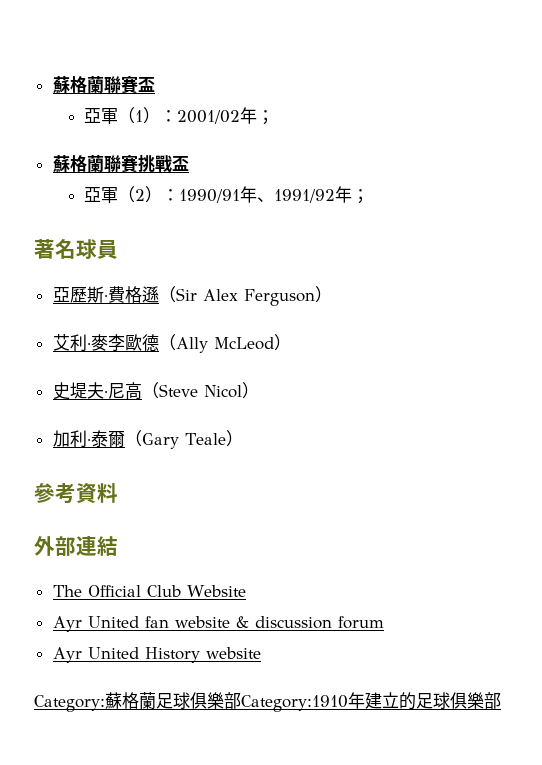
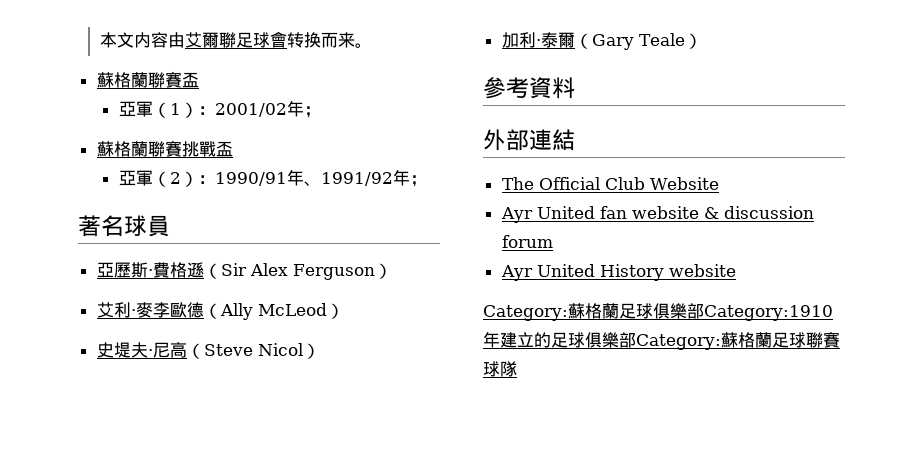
+ 本文内容由艾爾聯足球會转换而来。
- Category:蘇格蘭足球俱樂部Category:1910年建立的足球俱樂部
+ Category:蘇格蘭足球俱樂部Category:1910年建立的足球俱樂部Category:蘇格蘭足球聯賽球隊

